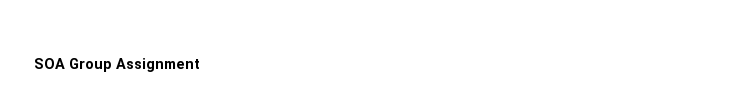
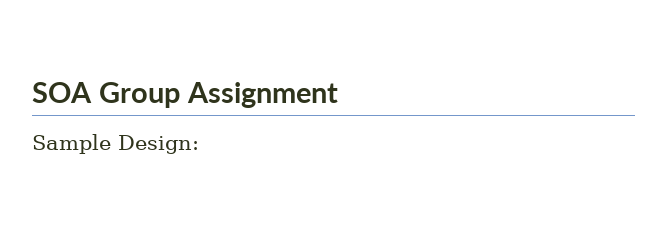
+ Sample Design:

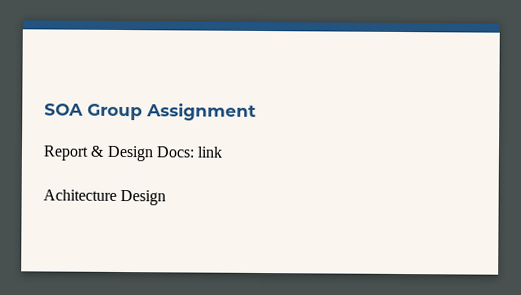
- Sample Design:
+ Report & Design Docs: link
+ Achitecture Design

